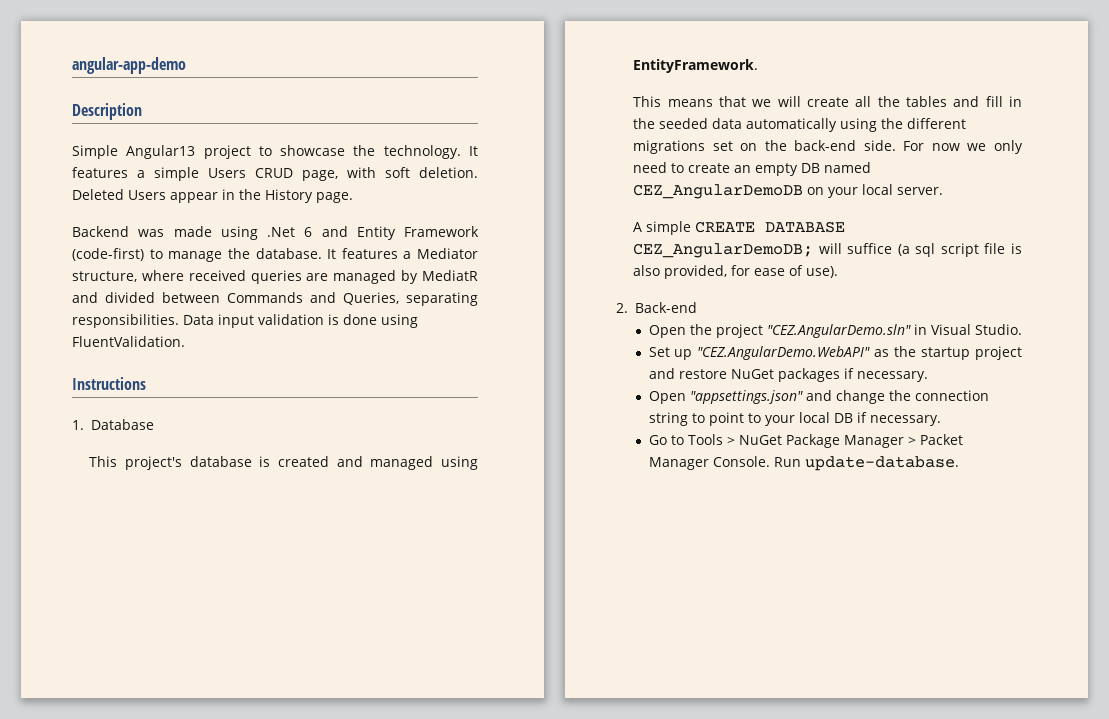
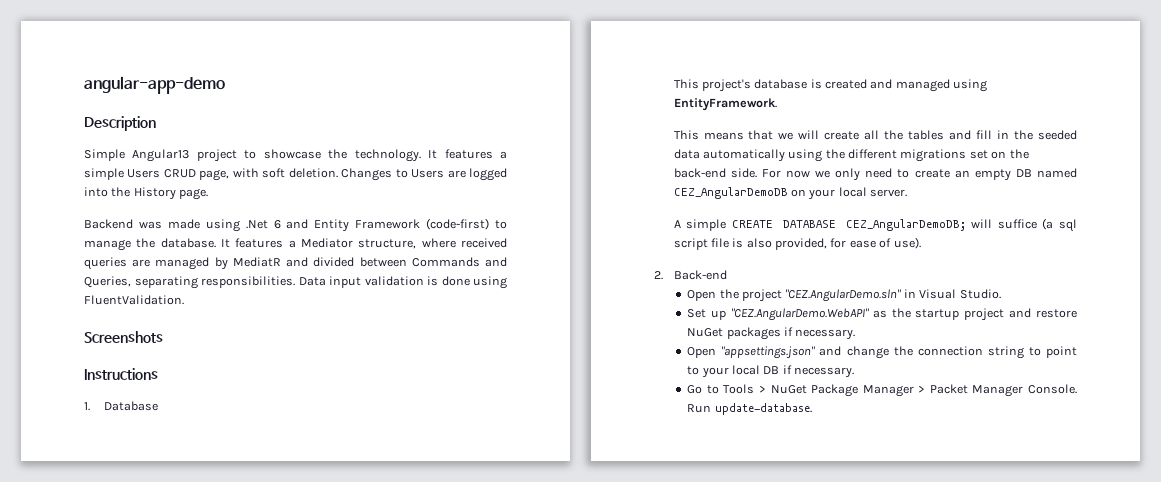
- Deleted Users appear in the History page.
+ Changes to Users are logged into the History page.
+ Screenshots

